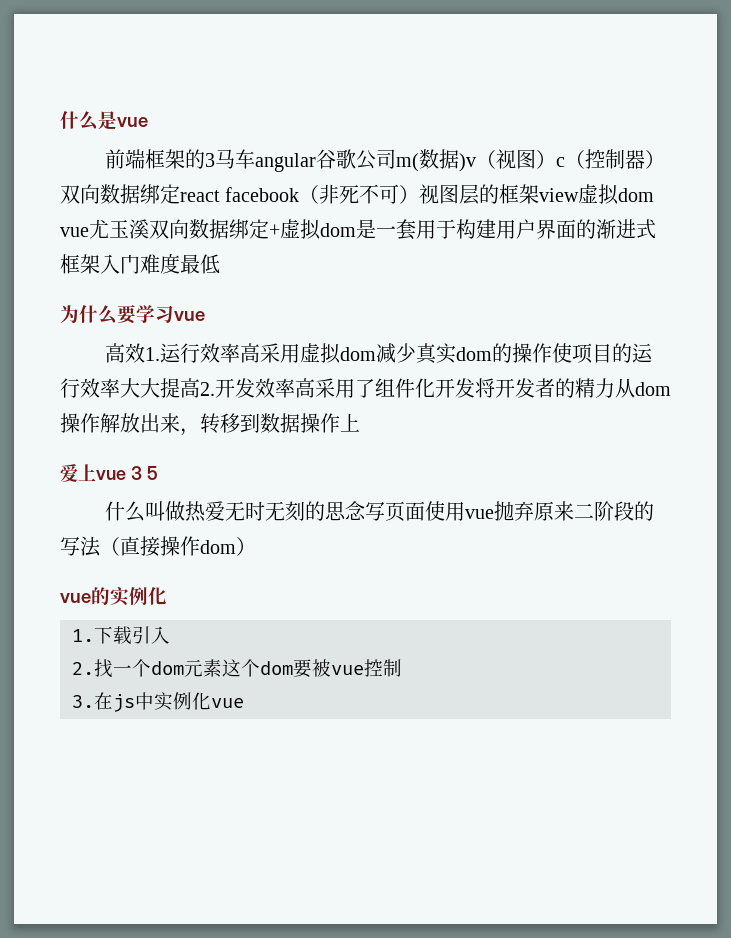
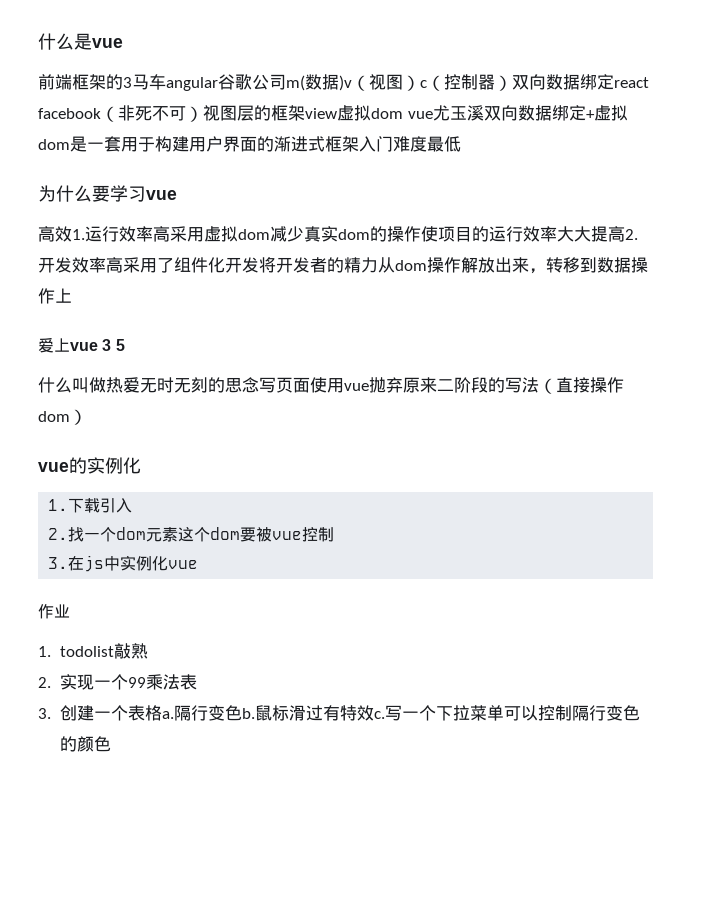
+ 作业
+ 1. todolist敲熟
+ 2.实现一个99乘法表
+ 3.创建一个表格a.隔行变色b.鼠标滑过有特效c.写一个下拉菜单可以控制隔行变色的颜色

